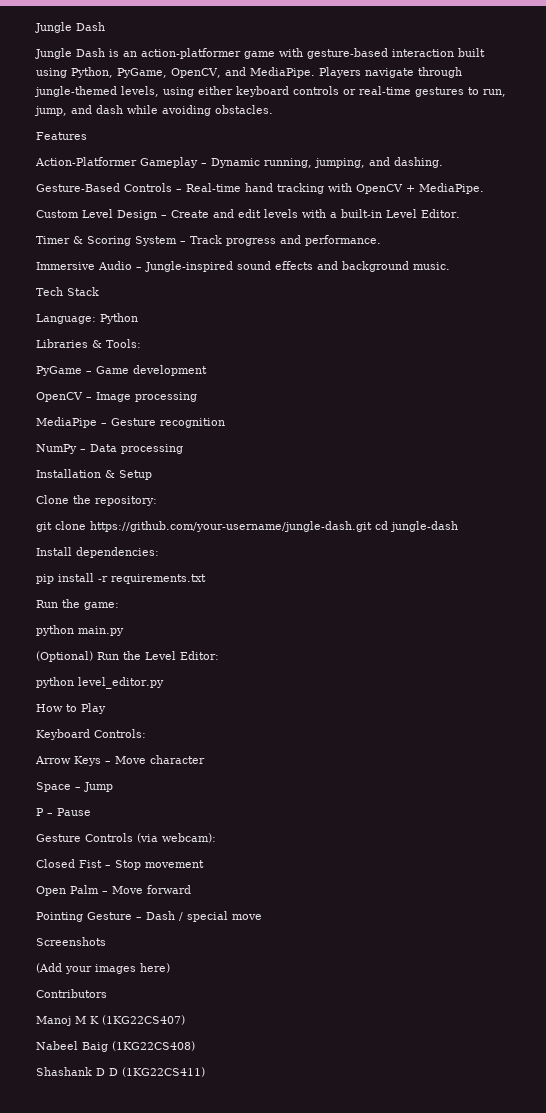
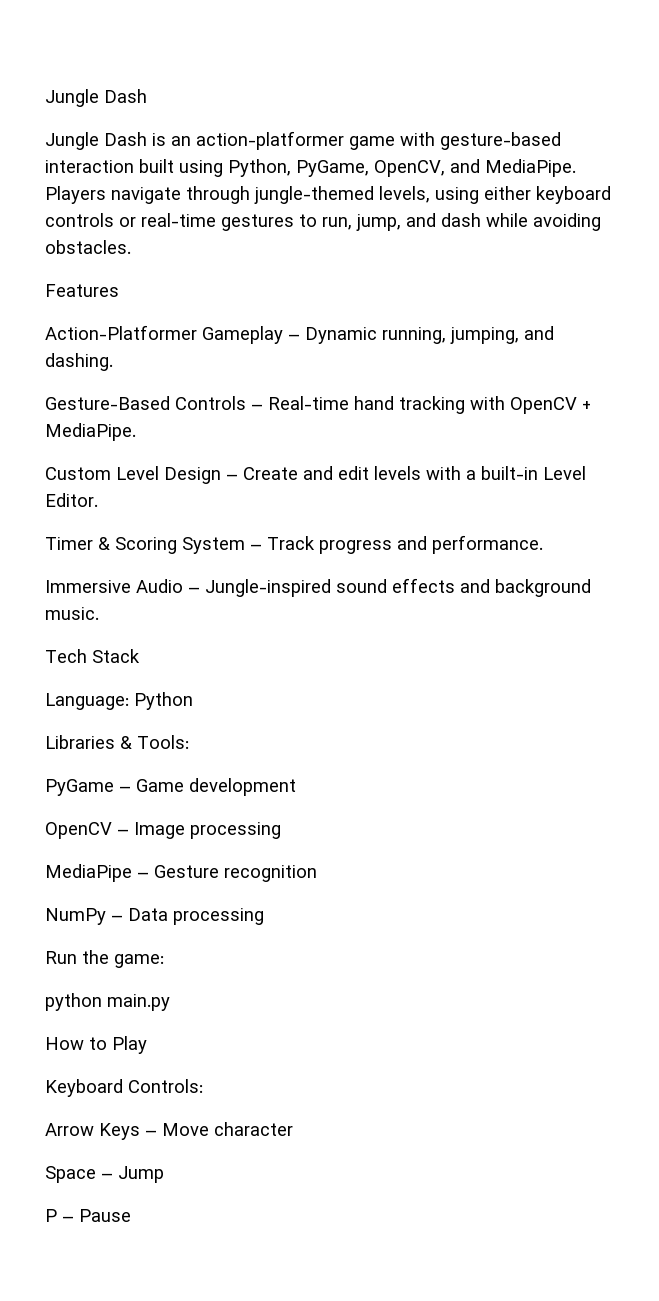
- Installation & Setup
- Clone the repository:
- git clone https://github.com/your-username/jungle-dash.git cd jungle-dash
- Install dependencies:
- pip install -r requirements.txt
- (Optional) Run the Level Editor:
- python level_editor.py
- Gesture Controls (via webcam):
- Closed Fist – Stop movement
- Open Palm – Move forward
- Pointing Gesture – Dash / special move
- Screenshots
- (Add your images here)
- Contributors
- Manoj M K (1KG22CS407)
- Nabeel Baig (1KG22CS408)
- Shashank D D (1KG22CS411)

